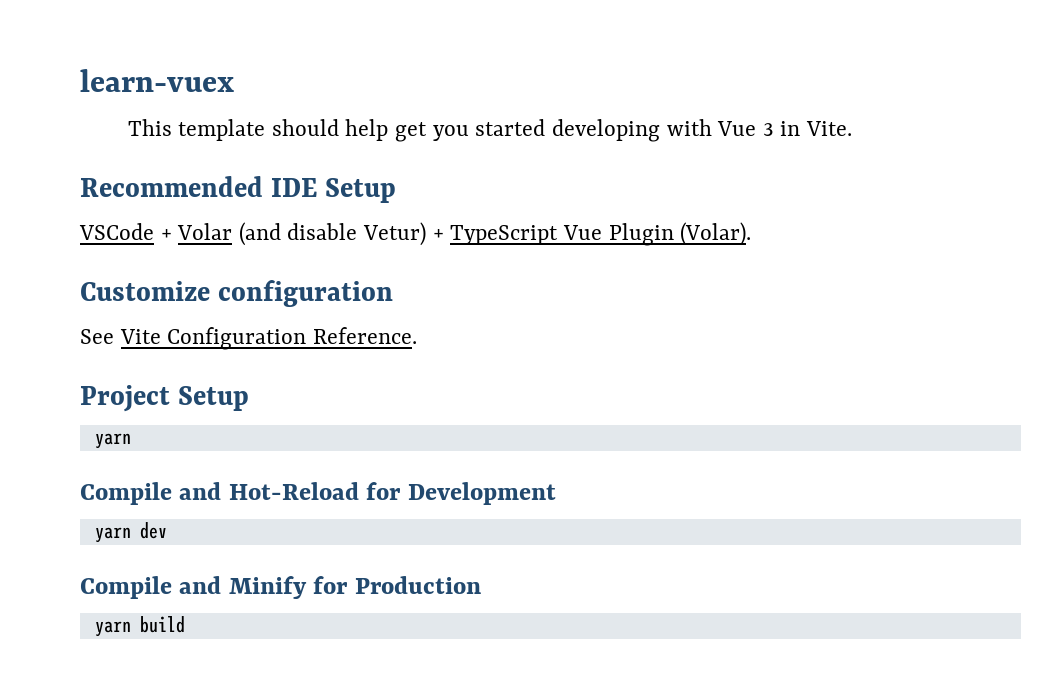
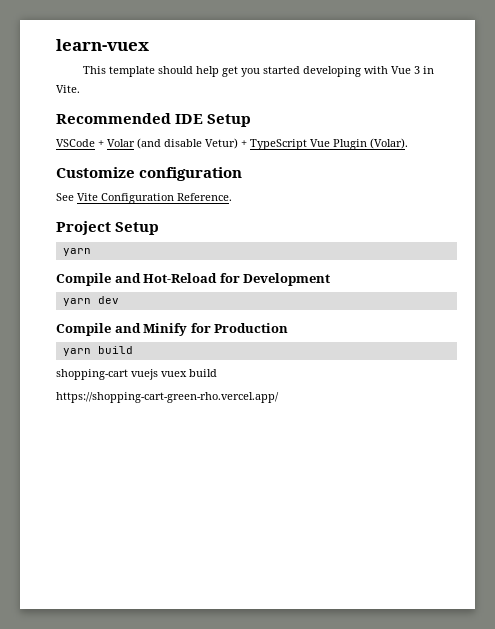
+ shopping-cart vuejs vuex build
+ https://shopping-cart-green-rho.vercel.app/

